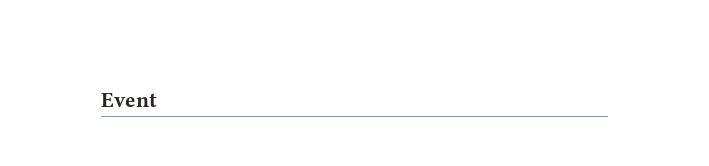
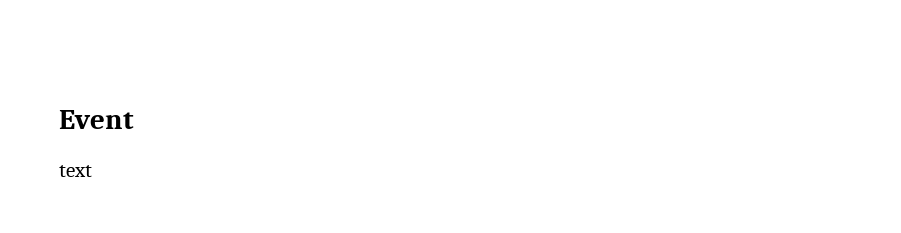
+ text

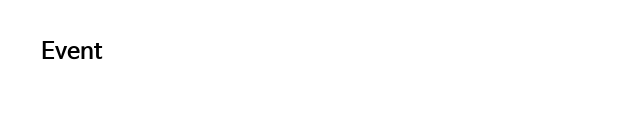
- text

